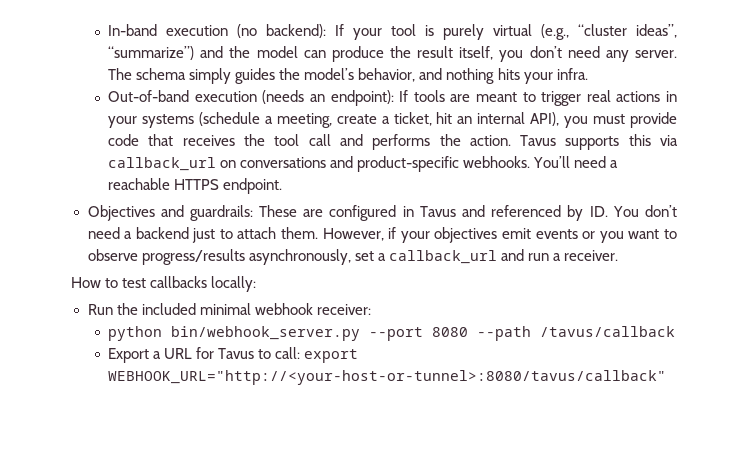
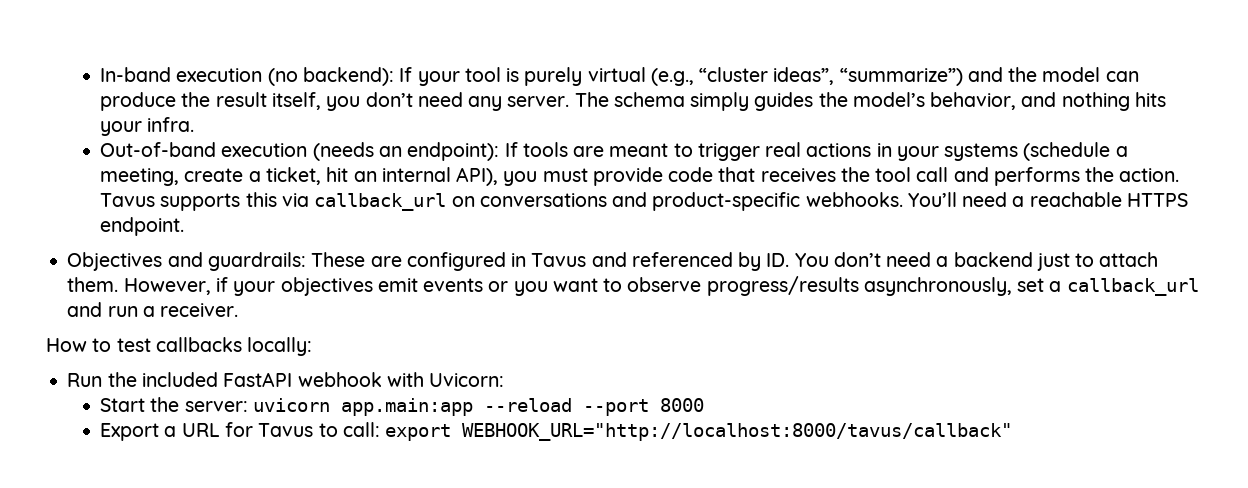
- Run the included minimal webhook receiver:
- python bin/webhook_server.py --port 8080 --path /tavus/callback
+ Run the included FastAPI webhook with Uvicorn:
+ Start the server: uvicorn app.main:app --reload --port 8000
- Export a URL for Tavus to call: export WEBHOOK_URL="http://<your-host-or-tunnel>:8080/tavus/callback"
+ Export a URL for Tavus to call: export WEBHOOK_URL="http://localhost:8000/tavus/callback"

